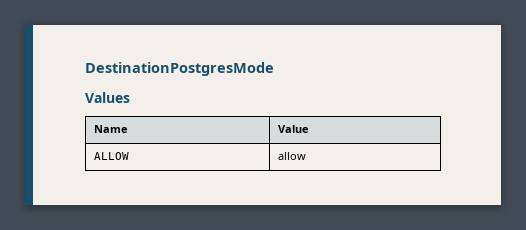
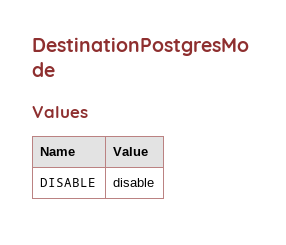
- ALLOW | allow
+ DISABLE | disable

